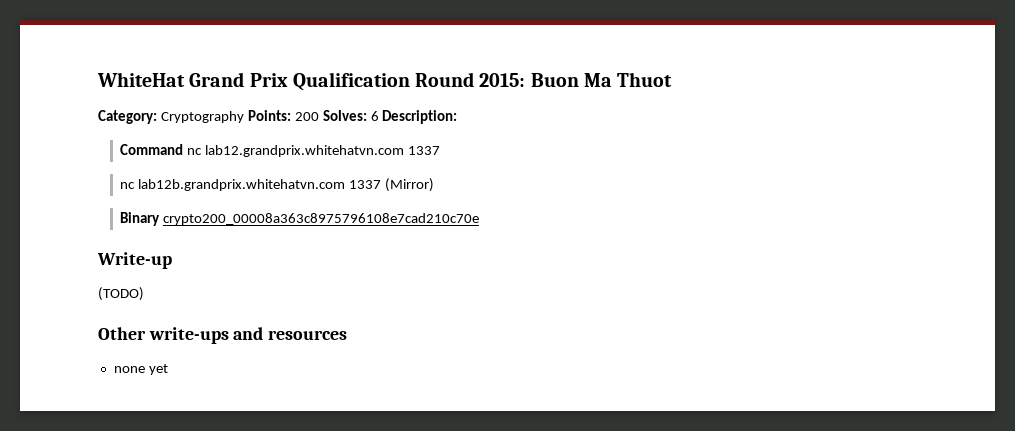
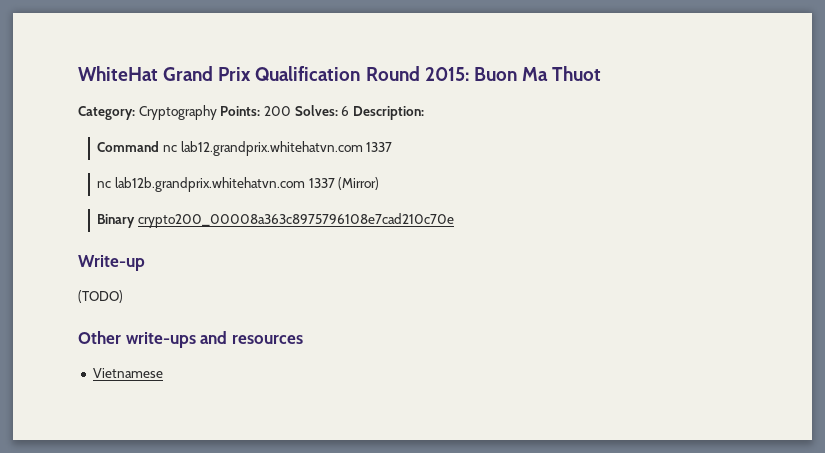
- none yet
+ Vietnamese

